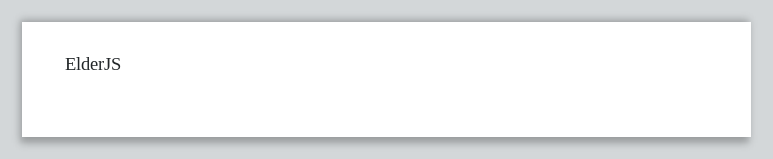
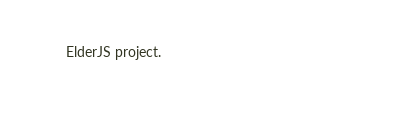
- ElderJS
+ ElderJS project.

